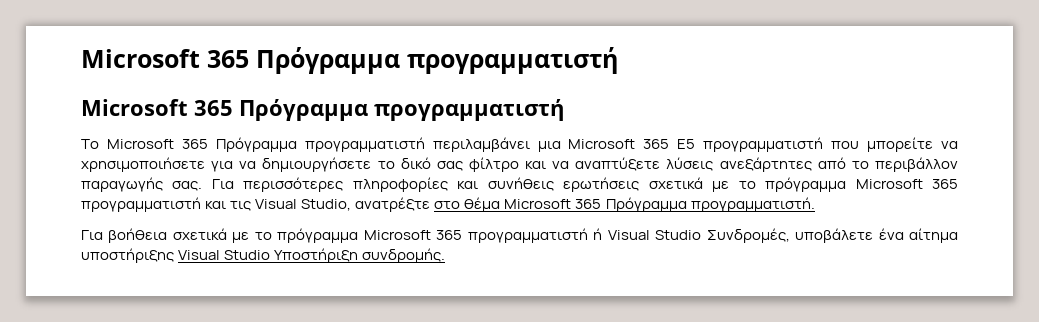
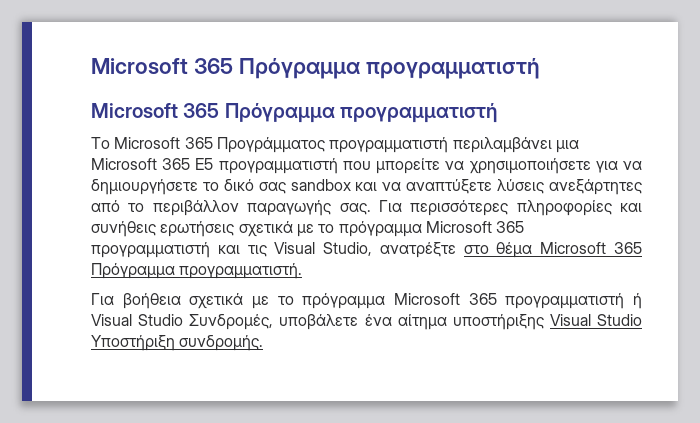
- Το Microsoft 365 Πρόγραμμα προγραμματιστή περιλαμβάνει μια Microsoft 365 E5 προγραμματιστή που μπορείτε να χρησιμοποιήσετε για να δημιουργήσετε το δικό σας φίλτρο και να αναπτύξετε λύσεις ανεξάρτητες από το περιβάλλον παραγωγής σας.
+ Το Microsoft 365 Προγράμματος προγραμματιστή περιλαμβάνει μια Microsoft 365 E5 προγραμματιστή που μπορείτε να χρησιμοποιήσετε για να δημιουργήσετε το δικό σας sandbox και να αναπτύξετε λύσεις ανεξάρτητες από το περιβάλλον παραγωγής σας.

